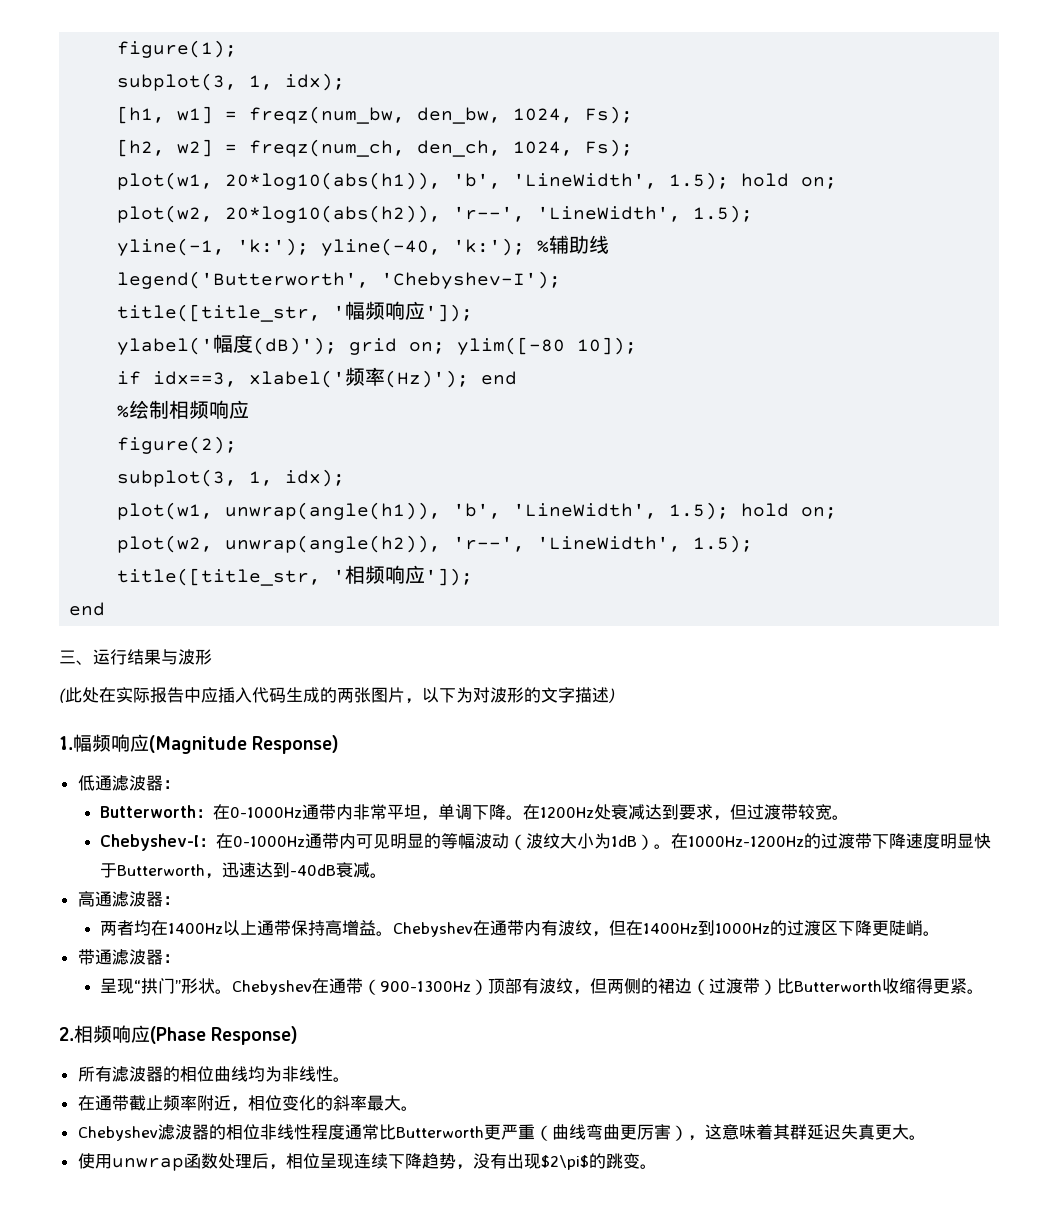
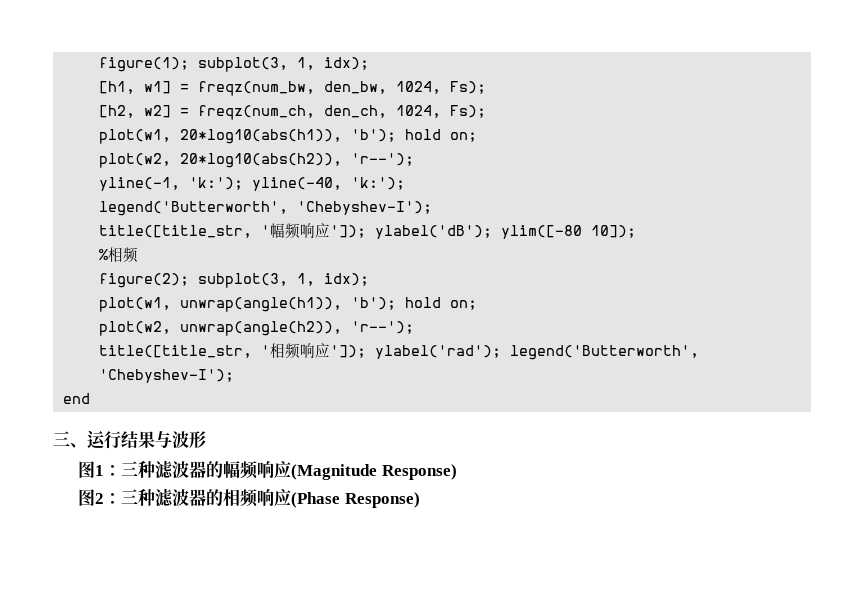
- figure(1);
- subplot(3, 1, idx);
+ figure(1); subplot(3, 1, idx);
- plot(w1, 20*log10(abs(h1)), 'b', 'LineWidth', 1.5); hold on;
+ plot(w1, 20*log10(abs(h1)), 'b'); hold on;
- plot(w2, 20*log10(abs(h2)), 'r--', 'LineWidth', 1.5);
+ plot(w2, 20*log10(abs(h2)), 'r--');
- yline(-1, 'k:'); yline(-40, 'k:'); %辅助线
+ yline(-1, 'k:'); yline(-40, 'k:');
- title([title_str, '幅频响应']);
- ylabel('幅度(dB)'); grid on; ylim([-80 10]);
- if idx==3, xlabel('频率(Hz)'); end
- %绘制相频响应
+ title([title_str, '幅频响应']); ylabel('dB'); ylim([-80 10]);
+ %相频
- figure(2);
- subplot(3, 1, idx);
+ figure(2); subplot(3, 1, idx);
- plot(w1, unwrap(angle(h1)), 'b', 'LineWidth', 1.5); hold on;
+ plot(w1, unwrap(angle(h1)), 'b'); hold on;
- plot(w2, unwrap(angle(h2)), 'r--', 'LineWidth', 1.5);
+ plot(w2, unwrap(angle(h2)), 'r--');
- title([title_str, '相频响应']);
+ title([title_str, '相频响应']); ylabel('rad'); legend('Butterworth', 'Chebyshev-I');
- (此处在实际报告中应插入代码生成的两张图片，以下为对波形的文字描述)
- 1.幅频响应(Magnitude Response)
- 低通滤波器：
- Butterworth：在0-1000Hz通带内非常平坦，单调下降。在1200Hz处衰减达到要求，但过渡带较宽。
- Chebyshev-I：在0-1000Hz通带内可见明显的等幅波动（波纹大小为1dB）。在1000Hz-1200Hz的过渡带下降速度明显快于Butterworth，迅速达到-40dB衰减。
- 高通滤波器：
- 两者均在1400Hz以上通带保持高增益。Chebyshev在通带内有波纹，但在1400Hz到1000Hz的过渡区下降更陡峭。
- 带通滤波器：
- 呈现“拱门”形状。Chebyshev在通带（900-1300Hz）顶部有波纹，但两侧的裙边（过渡带）比Butterworth收缩得更紧。
- 2.相频响应(Phase Response)
- 所有滤波器的相位曲线均为非线性。
- 在通带截止频率附近，相位变化的斜率最大。
- Chebyshev滤波器的相位非线性程度通常比Butterworth更严重（曲线弯曲更厉害），这意味着其群延迟失真更大。
- 使用unwrap函数处理后，相位呈现连续下降趋势，没有出现$2\pi$的跳变。
+ 图1：三种滤波器的幅频响应(Magnitude Response)
+ 图2：三种滤波器的相频响应(Phase Response)

